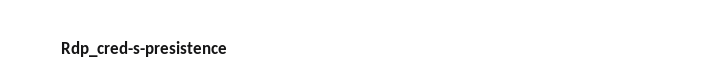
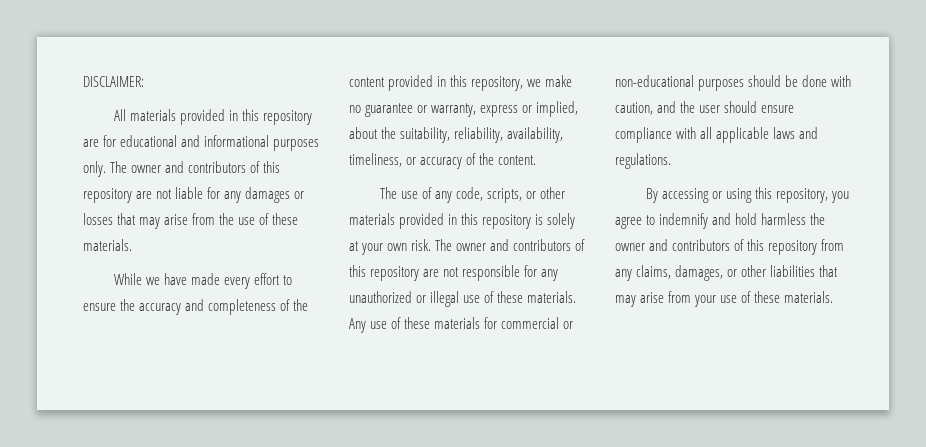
- Rdp_cred-s-presistence
+ DISCLAIMER:
+ All materials provided in this repository are for educational and informational purposes only. The owner and contributors of this repository are not liable for any damages or losses that may arise from the use of these materials.
+ While we have made every effort to ensure the accuracy and completeness of the content provided in this repository, we make no guarantee or warranty, express or implied, about the suitability, reliability, availability, timeliness, or accuracy of the content.
+ The use of any code, scripts, or other materials provided in this repository is solely at your own risk. The owner and contributors of this repository are not responsible for any unauthorized or illegal use of these materials. Any use of these materials for commercial or non-educational purposes should be done with caution, and the user should ensure compliance with all applicable laws and regulations.
+ By accessing or using this repository, you agree to indemnify and hold harmless the owner and contributors of this repository from any claims, damages, or other liabilities that may arise from your use of these materials.

